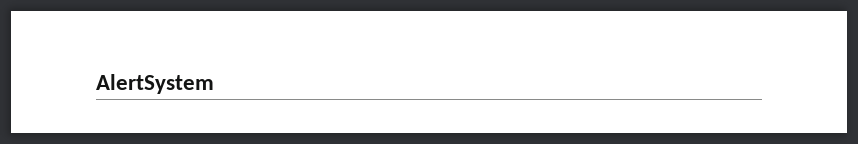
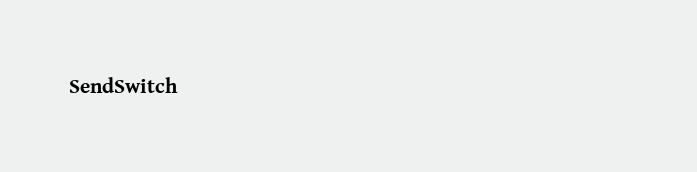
- AlertSystem
+ SendSwitch

